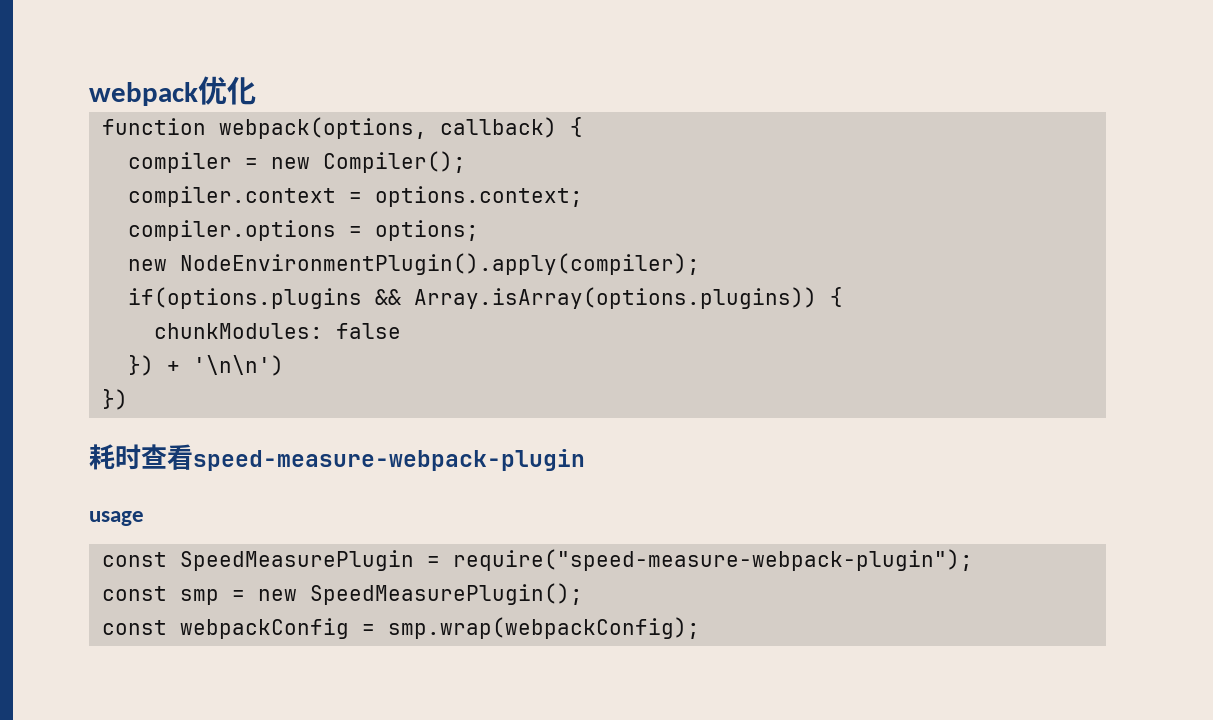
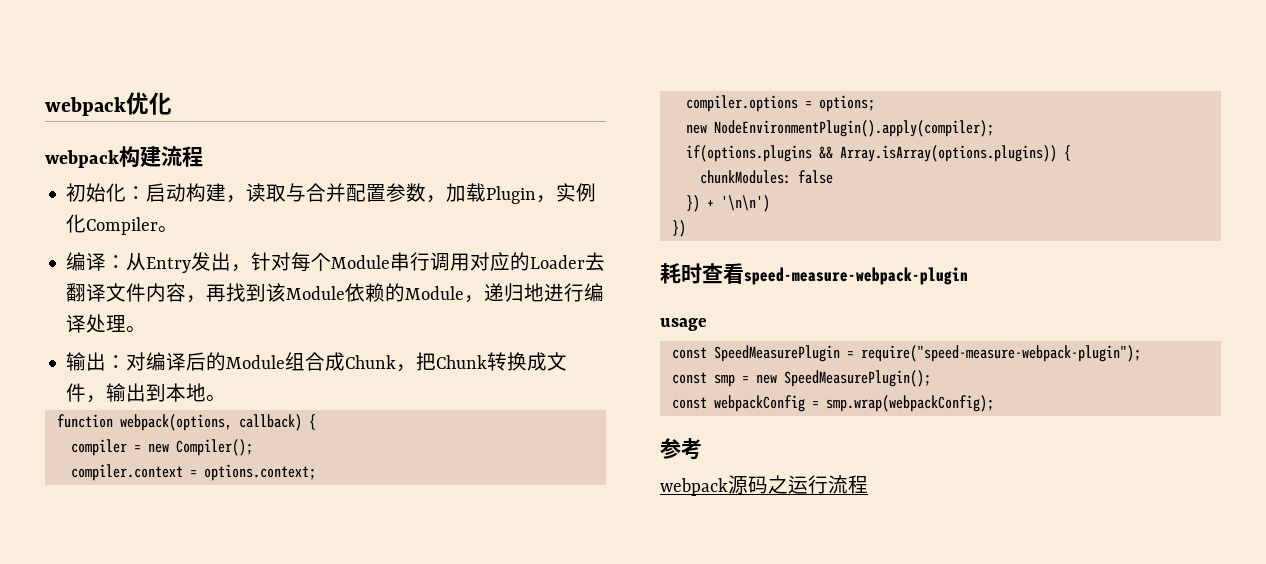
+ webpack构建流程
+ 初始化：启动构建，读取与合并配置参数，加载Plugin，实例化Compiler。
+ 编译：从Entry发出，针对每个Module串行调用对应的Loader去翻译文件内容，再找到该Module依赖的Module，递归地进行编译处理。
+ 输出：对编译后的Module组合成Chunk，把Chunk转换成文件，输出到本地。
+ 参考
+ webpack源码之运行流程

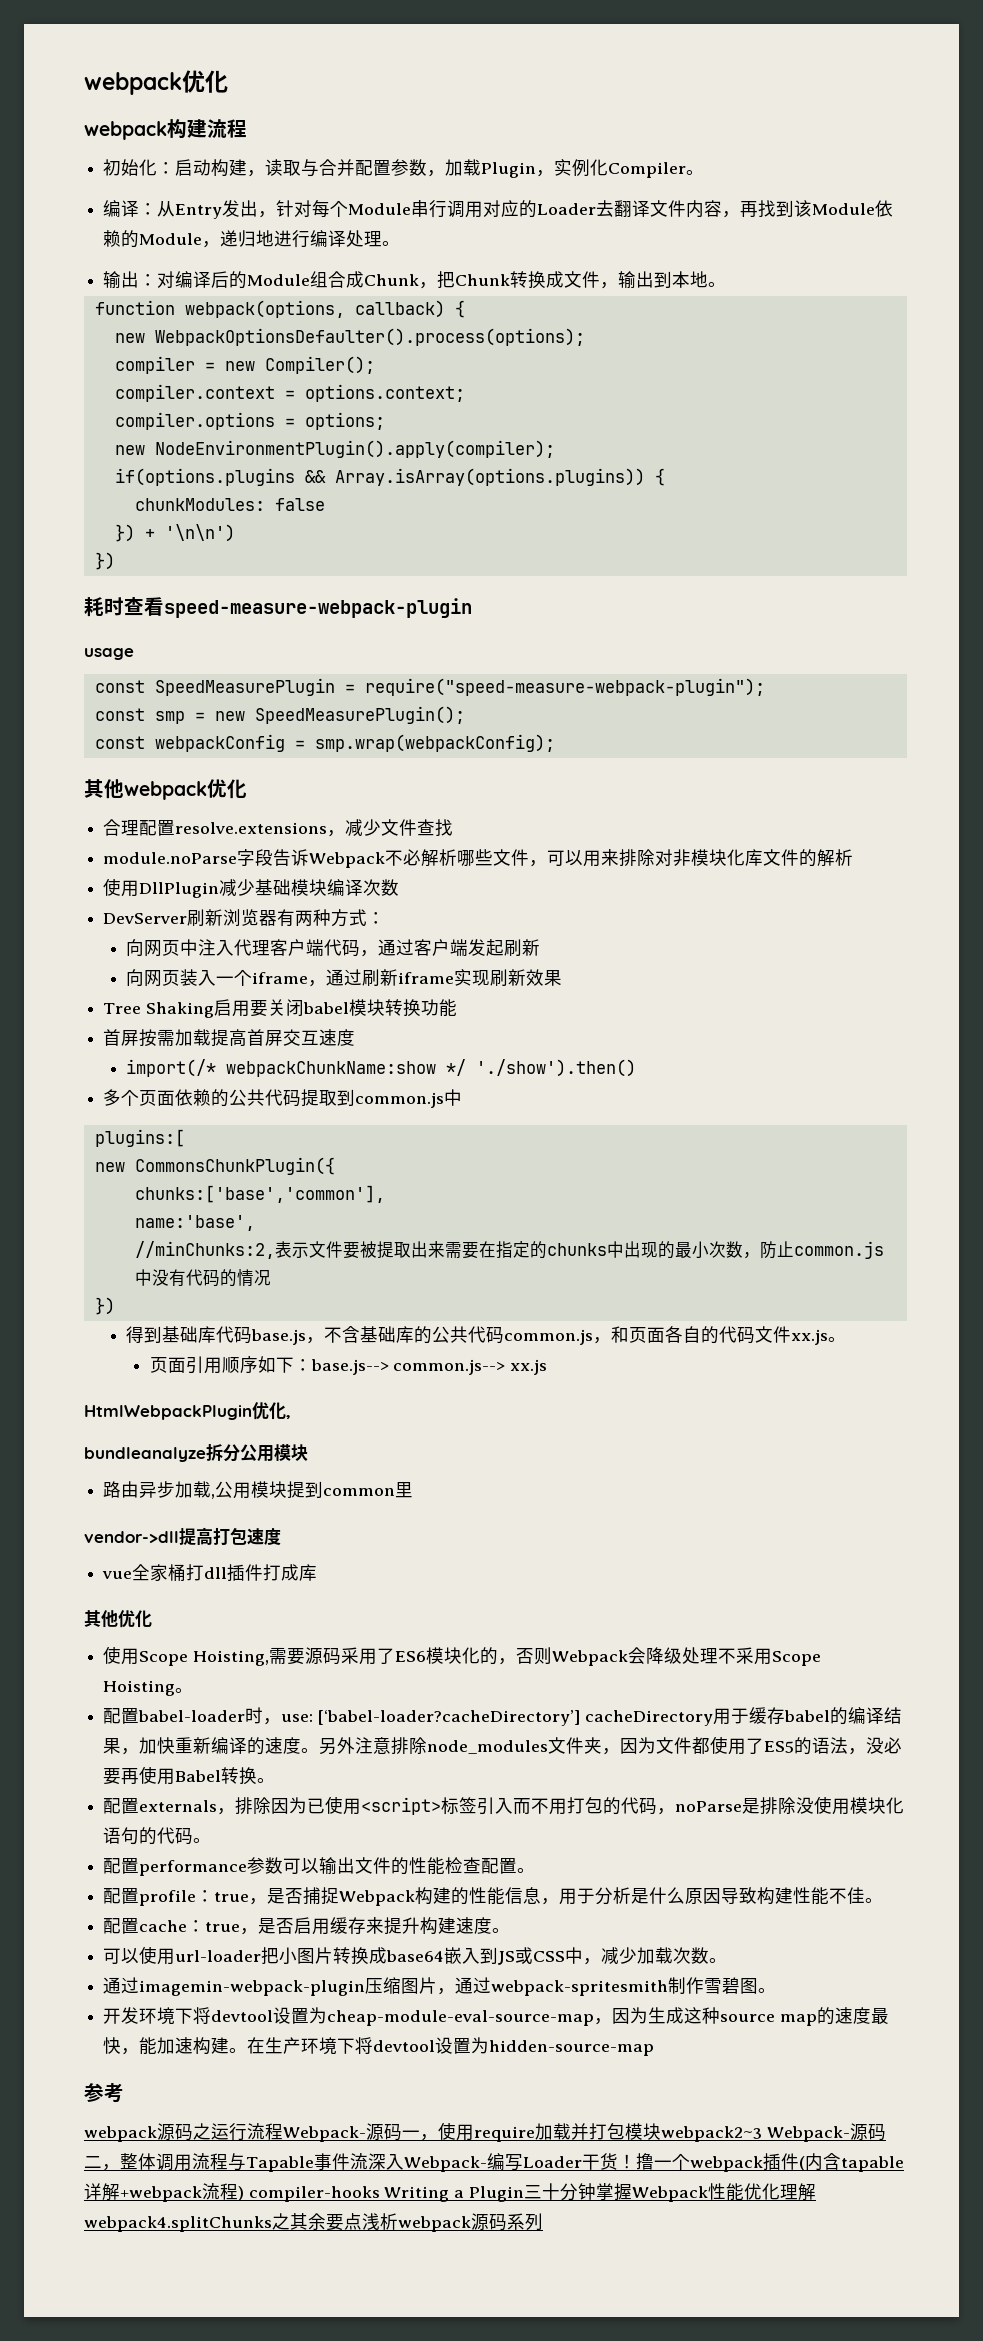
+ new WebpackOptionsDefaulter().process(options);
+ 其他webpack优化
+ 合理配置resolve.extensions，减少文件查找
+ module.noParse字段告诉Webpack不必解析哪些文件，可以用来排除对非模块化库文件的解析
+ 使用DllPlugin减少基础模块编译次数
+ DevServer刷新浏览器有两种方式：
+ 向网页中注入代理客户端代码，通过客户端发起刷新
+ 向网页装入一个iframe，通过刷新iframe实现刷新效果
+ Tree Shaking启用要关闭babel模块转换功能
+ 首屏按需加载提高首屏交互速度
+ import(/* webpackChunkName:show */ './show').then()
+ 多个页面依赖的公共代码提取到common.js中
+ plugins:[
+ new CommonsChunkPlugin({
+ chunks:['base','common'],
+ name:'base',
+ //minChunks:2,表示文件要被提取出来需要在指定的chunks中出现的最小次数，防止common.js中没有代码的情况
+ })
+ 得到基础库代码base.js，不含基础库的公共代码common.js，和页面各自的代码文件xx.js。
+ 页面引用顺序如下：base.js--> common.js--> xx.js
+ HtmlWebpackPlugin优化,
+ bundleanalyze拆分公用模块
+ 路由异步加载,公用模块提到common里
+ vendor->dll提高打包速度
+ vue全家桶打dll插件打成库
+ 其他优化
+ 使用Scope Hoisting,需要源码采用了ES6模块化的，否则Webpack会降级处理不采用Scope Hoisting。
+ 配置babel-loader时，use: [‘babel-loader?cacheDirectory’] cacheDirectory用于缓存babel的编译结果，加快重新编译的速度。另外注意排除node_modules文件夹，因为文件都使用了ES5的语法，没必要再使用Babel转换。
+ 配置externals，排除因为已使用<script>标签引入而不用打包的代码，noParse是排除没使用模块化语句的代码。
+ 配置performance参数可以输出文件的性能检查配置。
+ 配置profile：true，是否捕捉Webpack构建的性能信息，用于分析是什么原因导致构建性能不佳。
+ 配置cache：true，是否启用缓存来提升构建速度。
+ 可以使用url-loader把小图片转换成base64嵌入到JS或CSS中，减少加载次数。
+ 通过imagemin-webpack-plugin压缩图片，通过webpack-spritesmith制作雪碧图。
+ 开发环境下将devtool设置为cheap-module-eval-source-map，因为生成这种source map的速度最快，能加速构建。在生产环境下将devtool设置为hidden-source-map
- webpack源码之运行流程
+ webpack源码之运行流程Webpack-源码一，使用require加载并打包模块webpack2~3 Webpack-源码二，整体调用流程与Tapable事件流深入Webpack-编写Loader干货！撸一个webpack插件(内含tapable详解+webpack流程) compiler-hooks Writing a Plugin三十分钟掌握Webpack性能优化理解webpack4.splitChunks之其余要点浅析webpack源码系列

